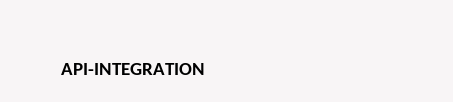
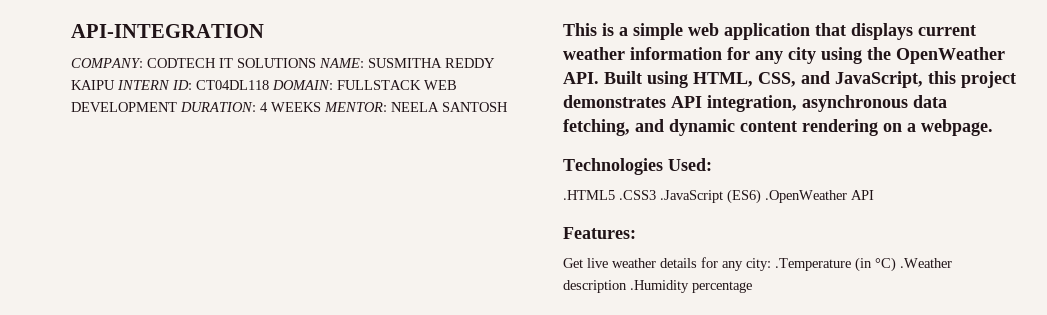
+ COMPANY: CODTECH IT SOLUTIONS NAME: SUSMITHA REDDY KAIPU INTERN ID: CT04DL118 DOMAIN: FULLSTACK WEB DEVELOPMENT DURATION: 4 WEEKS MENTOR: NEELA SANTOSH
+ This is a simple web application that displays current weather information for any city using the OpenWeather API. Built using HTML, CSS, and JavaScript, this project demonstrates API integration, asynchronous data fetching, and dynamic content rendering on a webpage.
+ Technologies Used:
+ .HTML5 .CSS3 .JavaScript (ES6) .OpenWeather API
+ Features:
+ Get live weather details for any city: .Temperature (in °C) .Weather description .Humidity percentage

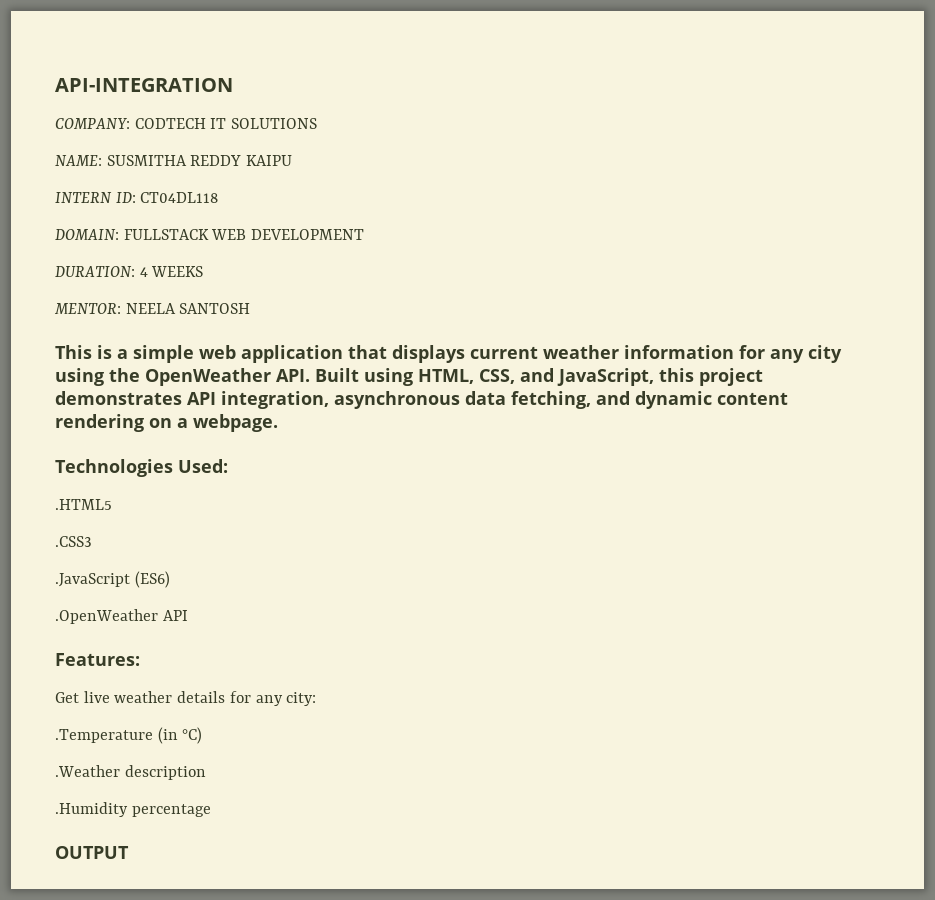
- COMPANY: CODTECH IT SOLUTIONS NAME: SUSMITHA REDDY KAIPU INTERN ID: CT04DL118 DOMAIN: FULLSTACK WEB DEVELOPMENT DURATION: 4 WEEKS MENTOR: NEELA SANTOSH
+ COMPANY: CODTECH IT SOLUTIONS
+ NAME: SUSMITHA REDDY KAIPU
+ INTERN ID: CT04DL118
+ DOMAIN: FULLSTACK WEB DEVELOPMENT
+ DURATION: 4 WEEKS
+ MENTOR: NEELA SANTOSH
- .HTML5 .CSS3 .JavaScript (ES6) .OpenWeather API
+ .HTML5
+ .CSS3
+ .JavaScript (ES6)
+ .OpenWeather API
- Get live weather details for any city: .Temperature (in °C) .Weather description .Humidity percentage
+ Get live weather details for any city:
+ .Temperature (in °C)
+ .Weather description
+ .Humidity percentage
+ OUTPUT

